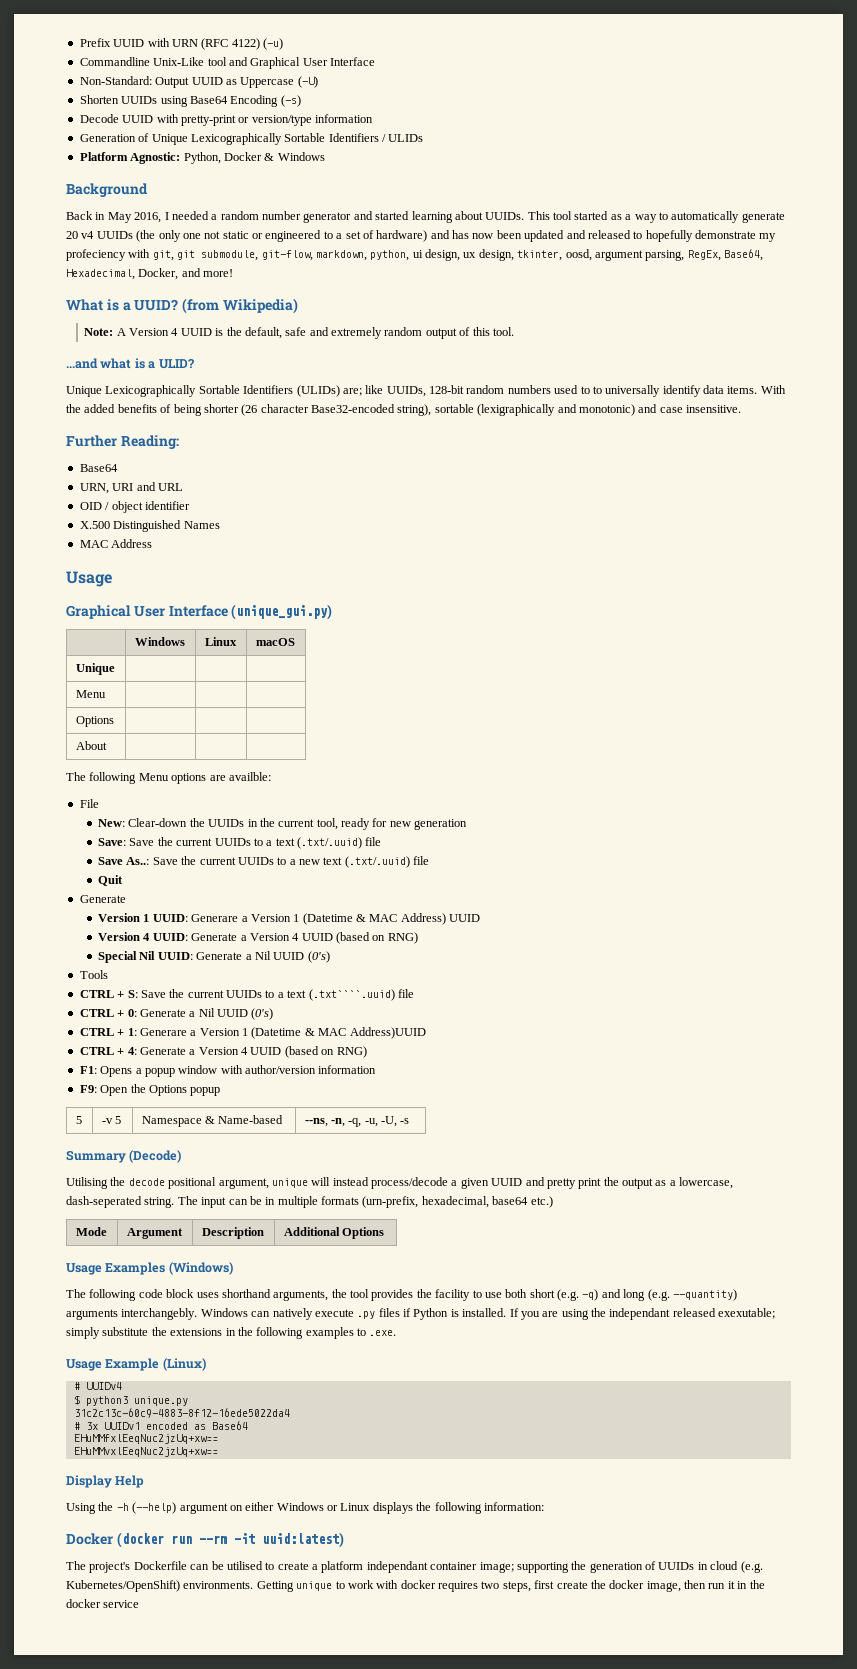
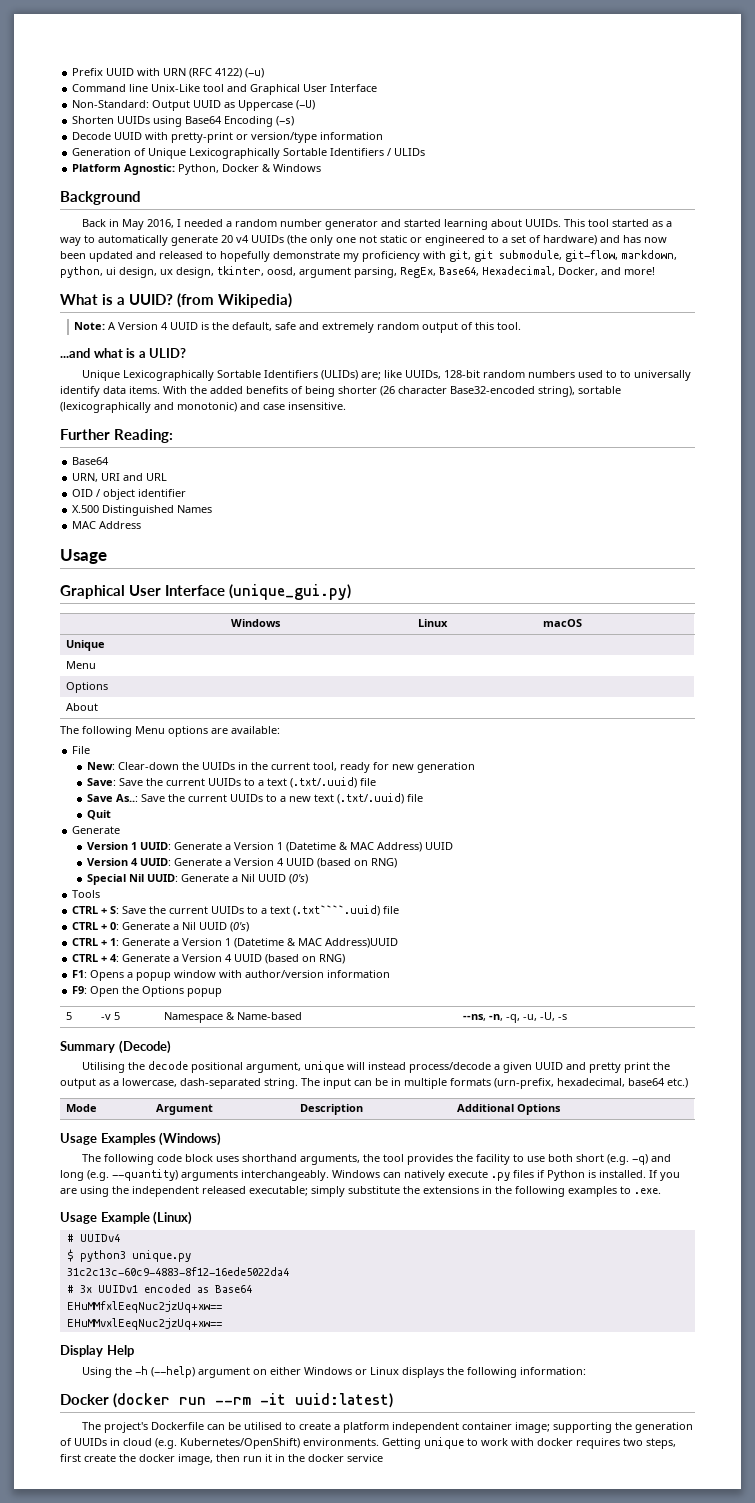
- Commandline Unix-Like tool and Graphical User Interface
+ Command line Unix-Like tool and Graphical User Interface
- This tool started as a way to automatically generate 20 v4 UUIDs (the only one not static or engineered to a set of hardware) and has now been updated and released to hopefully demonstrate my profeciency with git, git submodule, git-flow, markdown, python, ui design, ux design, tkinter, oosd, argument parsing, RegEx, Base64, Hexadecimal, Docker, and more!
+ This tool started as a way to automatically generate 20 v4 UUIDs (the only one not static or engineered to a set of hardware) and has now been updated and released to hopefully demonstrate my proficiency with git, git submodule, git-flow, markdown, python, ui design, ux design, tkinter, oosd, argument parsing, RegEx, Base64, Hexadecimal, Docker, and more!
- With the added benefits of being shorter (26 character Base32-encoded string), sortable (lexigraphically and monotonic) and case insensitive.
+ With the added benefits of being shorter (26 character Base32-encoded string), sortable (lexicographically and monotonic) and case insensitive.
- The following Menu options are availble:
+ The following Menu options are available:
- Version 1 UUID: Generare a Version 1 (Datetime & MAC Address) UUID
+ Version 1 UUID: Generate a Version 1 (Datetime & MAC Address) UUID
- CTRL + 1: Generare a Version 1 (Datetime & MAC Address)UUID
+ CTRL + 1: Generate a Version 1 (Datetime & MAC Address)UUID
- Utilising the decode positional argument, unique will instead process/decode a given UUID and pretty print the output as a lowercase, dash-seperated string.
+ Utilising the decode positional argument, unique will instead process/decode a given UUID and pretty print the output as a lowercase, dash-separated string.
- The following code block uses shorthand arguments, the tool provides the facility to use both short (e.g. -q) and long (e.g. --quantity) arguments interchangebly.
+ The following code block uses shorthand arguments, the tool provides the facility to use both short (e.g. -q) and long (e.g. --quantity) arguments interchangeably.
- If you are using the independant released exexutable; simply substitute the extensions in the following examples to .exe.
+ If you are using the independent released executable; simply substitute the extensions in the following examples to .exe.
- The project's Dockerfile can be utilised to create a platform independant container image; supporting the generation of UUIDs in cloud (e.g. Kubernetes/OpenShift) environments.
+ The project's Dockerfile can be utilised to create a platform independent container image; supporting the generation of UUIDs in cloud (e.g. Kubernetes/OpenShift) environments.

